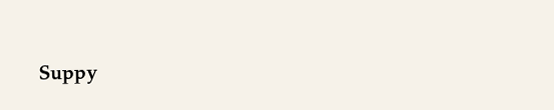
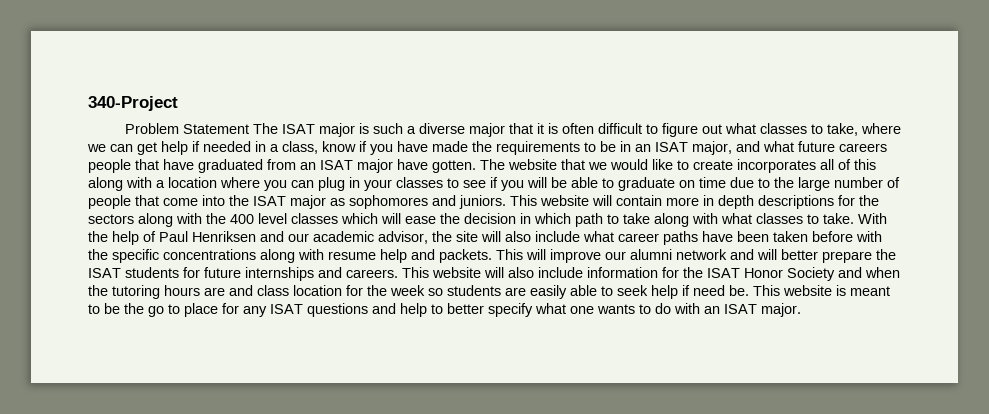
- Suppy
+ 340-Project
+ Problem Statement The ISAT major is such a diverse major that it is often difficult to figure out what classes to take, where we can get help if needed in a class, know if you have made the requirements to be in an ISAT major, and what future careers people that have graduated from an ISAT major have gotten. The website that we would like to create incorporates all of this along with a location where you can plug in your classes to see if you will be able to graduate on time due to the large number of people that come into the ISAT major as sophomores and juniors. This website will contain more in depth descriptions for the sectors along with the 400 level classes which will ease the decision in which path to take along with what classes to take. With the help of Paul Henriksen and our academic advisor, the site will also include what career paths have been taken before with the specific concentrations along with resume help and packets. This will improve our alumni network and will better prepare the ISAT students for future internships and careers. This website will also include information for the ISAT Honor Society and when the tutoring hours are and class location for the week so students are easily able to seek help if need be. This website is meant to be the go to place for any ISAT questions and help to better specify what one wants to do with an ISAT major.

